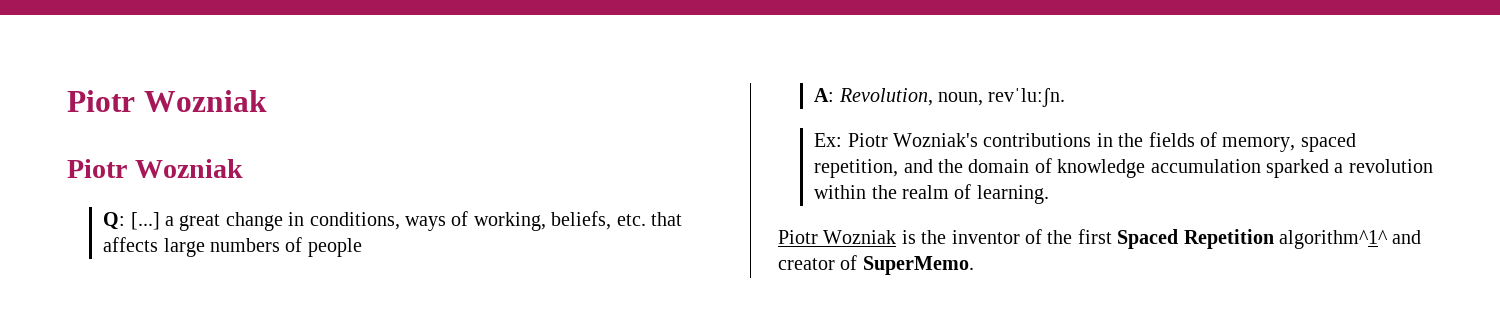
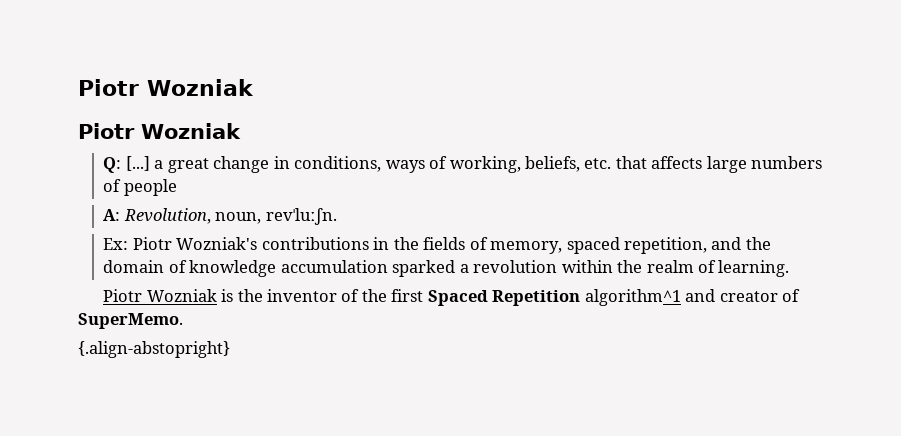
- Piotr Wozniak is the inventor of the first Spaced Repetition algorithm^1^ and creator of SuperMemo.
+ Piotr Wozniak is the inventor of the first Spaced Repetition algorithm^1 and creator of SuperMemo.
+ {.align-abstopright}

